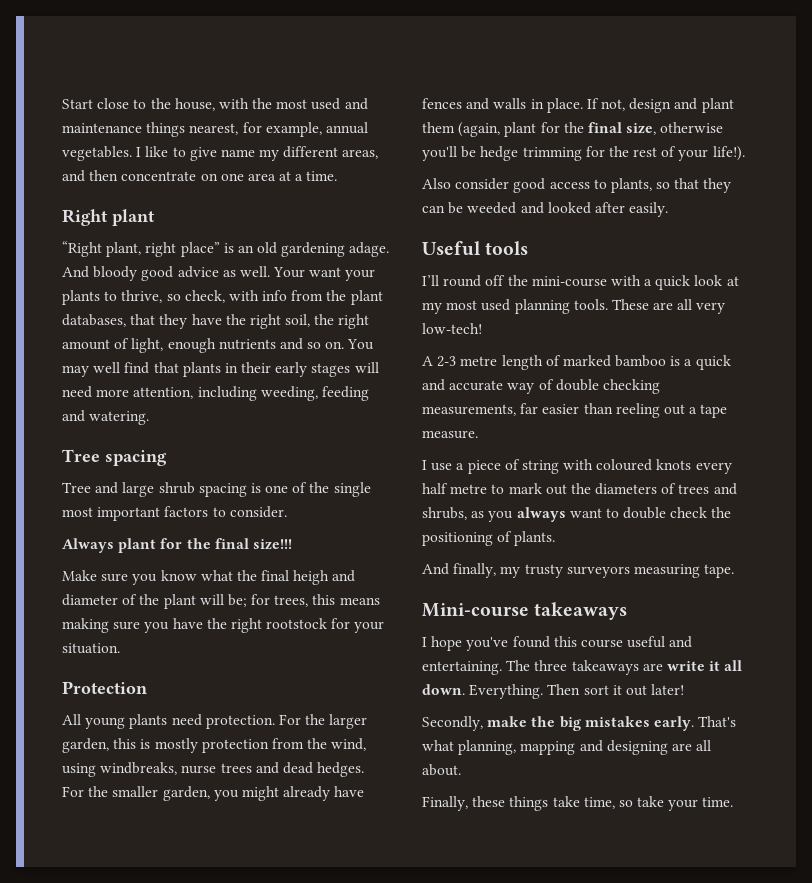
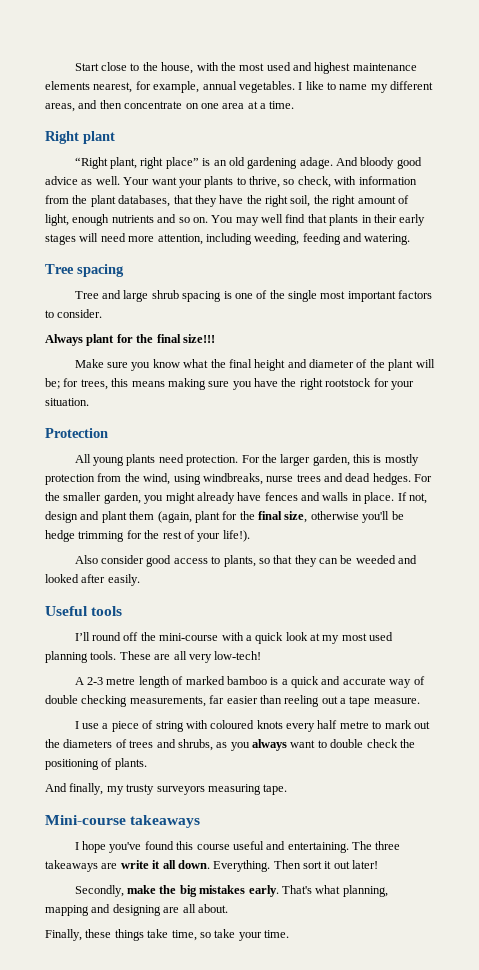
- Start close to the house, with the most used and maintenance things nearest, for example, annual vegetables.
+ Start close to the house, with the most used and highest maintenance elements nearest, for example, annual vegetables.
- I like to give name my different areas, and then concentrate on one area at a time.
+ I like to name my different areas, and then concentrate on one area at a time.
- Your want your plants to thrive, so check, with info from the plant databases, that they have the right soil, the right amount of light, enough nutrients and so on.
+ Your want your plants to thrive, so check, with information from the plant databases, that they have the right soil, the right amount of light, enough nutrients and so on.
- Make sure you know what the final heigh and diameter of the plant will be; for trees, this means making sure you have the right rootstock for your situation.
+ Make sure you know what the final height and diameter of the plant will be; for trees, this means making sure you have the right rootstock for your situation.

